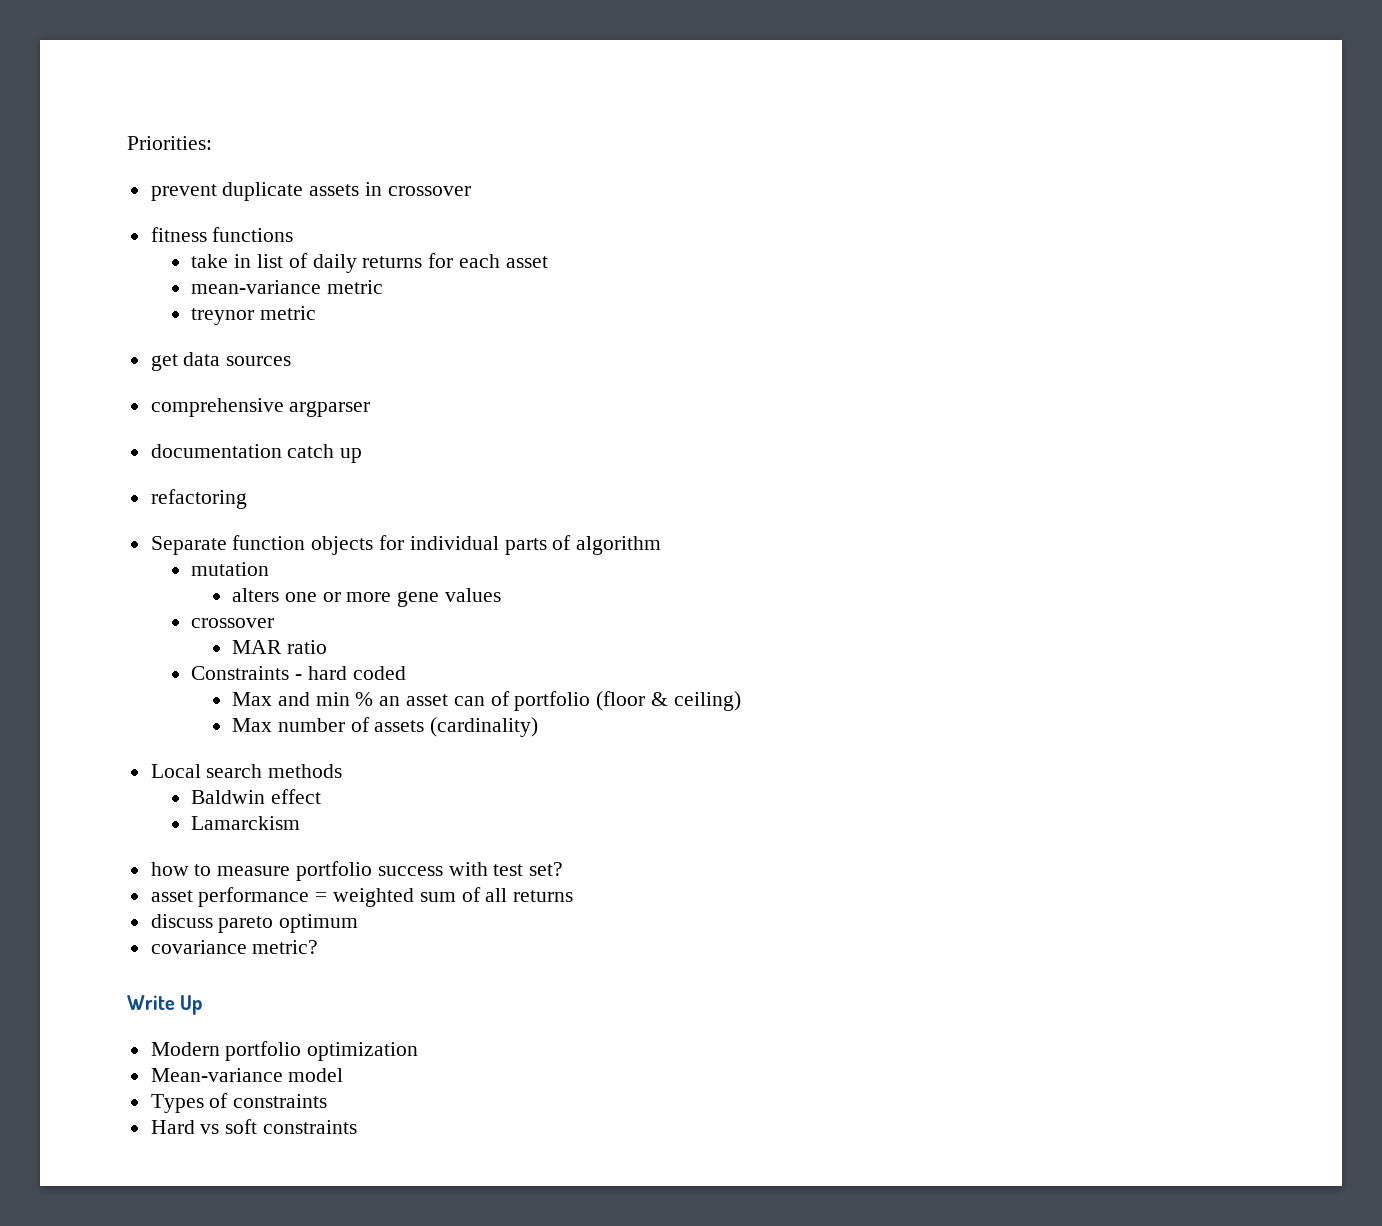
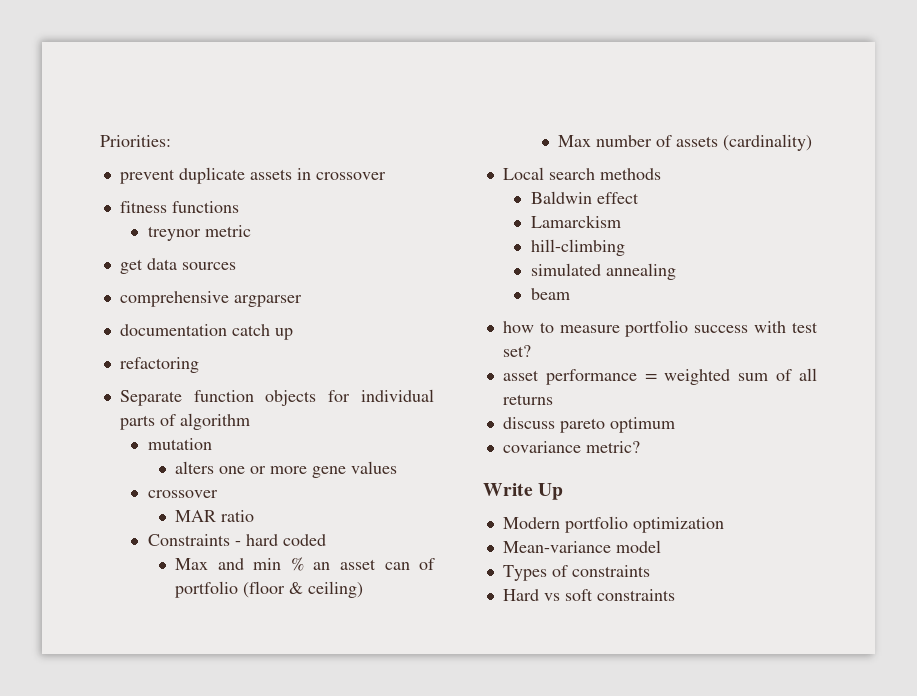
- take in list of daily returns for each asset
- mean-variance metric
+ hill-climbing
+ simulated annealing
+ beam

